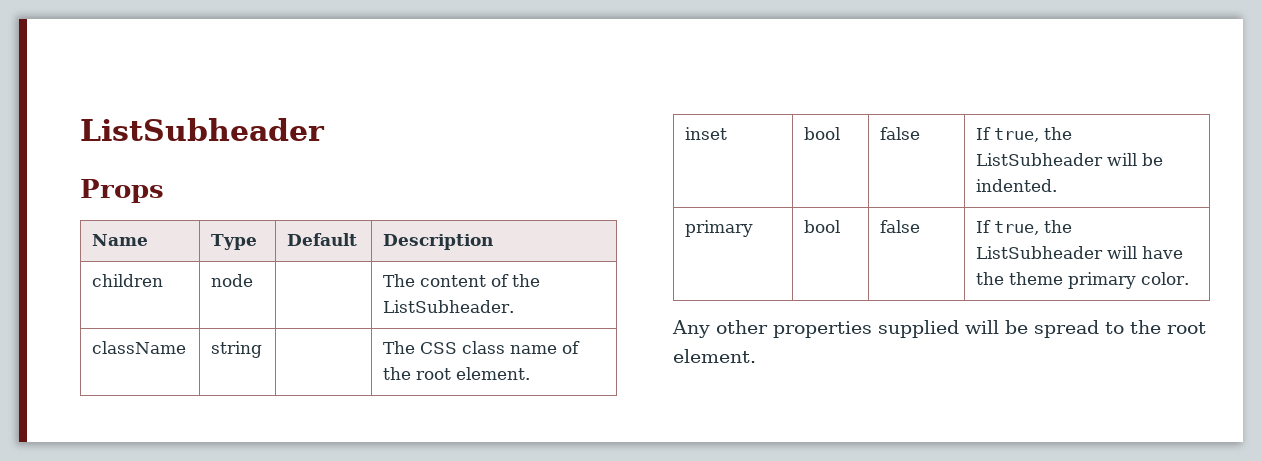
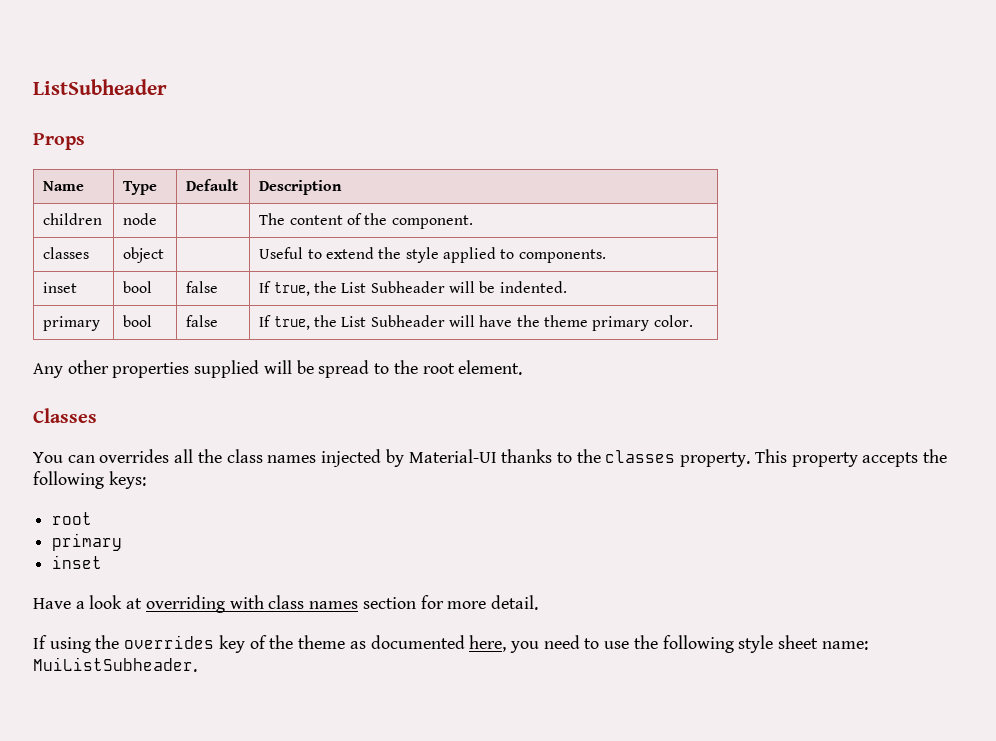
- children | node | | The content of the ListSubheader.
- className | string | | The CSS class name of the root element.
+ children | node | | The content of the component.
+ classes | object | | Useful to extend the style applied to components.
- inset | bool | false | If true, the ListSubheader will be indented.
+ inset | bool | false | If true, the List Subheader will be indented.
- primary | bool | false | If true, the ListSubheader will have the theme primary color.
+ primary | bool | false | If true, the List Subheader will have the theme primary color.
+ Classes
+ You can overrides all the class names injected by Material-UI thanks to the classes property. This property accepts the following keys:
+ root
+ primary
+ inset
+ Have a look at overriding with class names section for more detail.
+ If using the overrides key of the theme as documented here, you need to use the following style sheet name: MuiListSubheader.

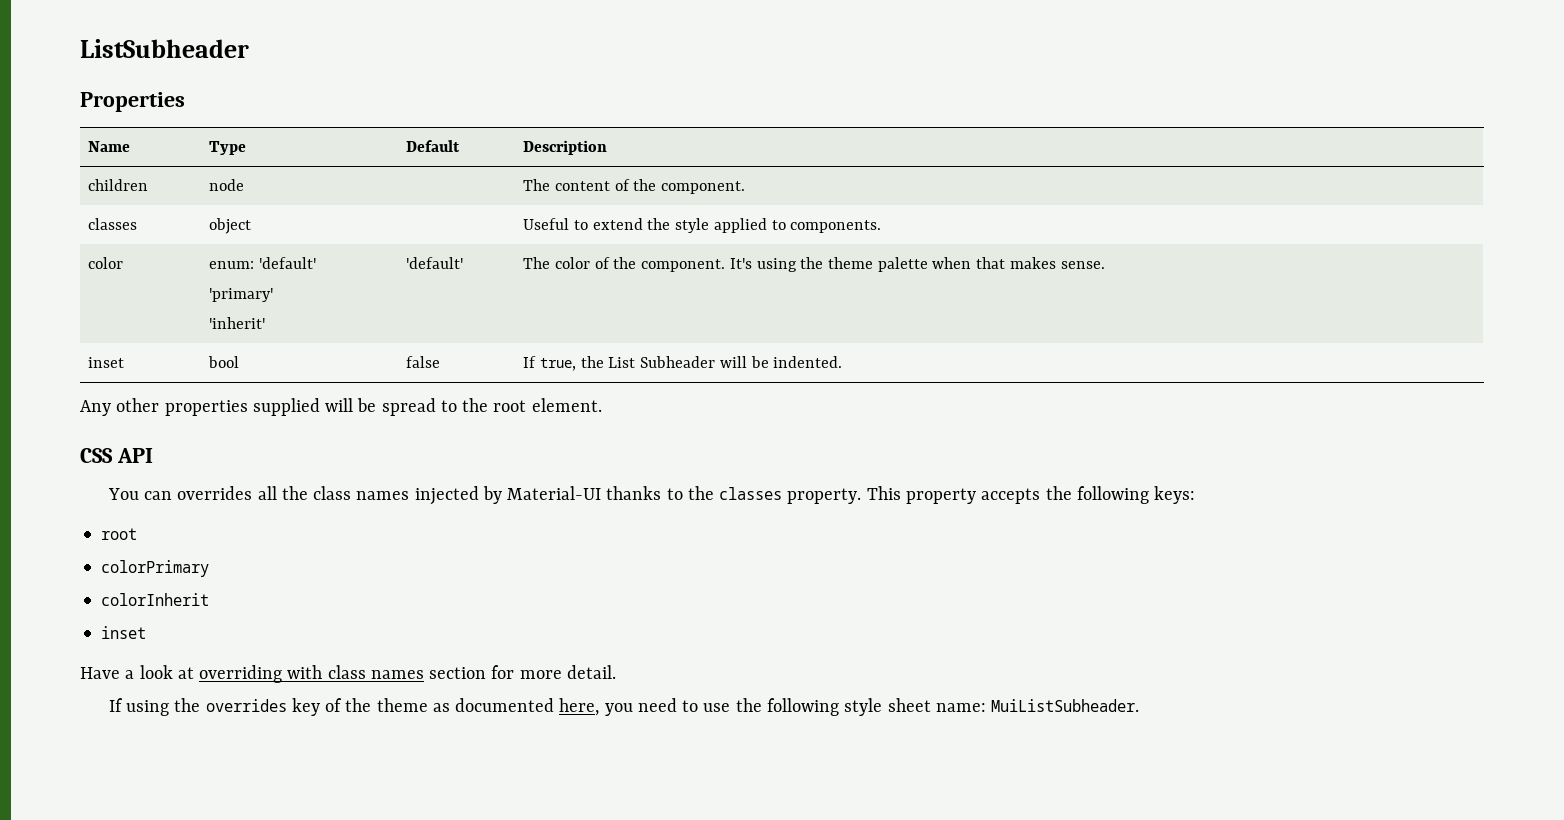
- Props
+ Properties
+ color | enum: 'default'
+ 'primary'
+ 'inherit' | 'default' | The color of the component. It's using the theme palette when that makes sense.
- primary | bool | false | If true, the List Subheader will have the theme primary color.
- Classes
+ CSS API
  This property accepts the following keys:
  root
- primary
+ colorPrimary
+ colorInherit

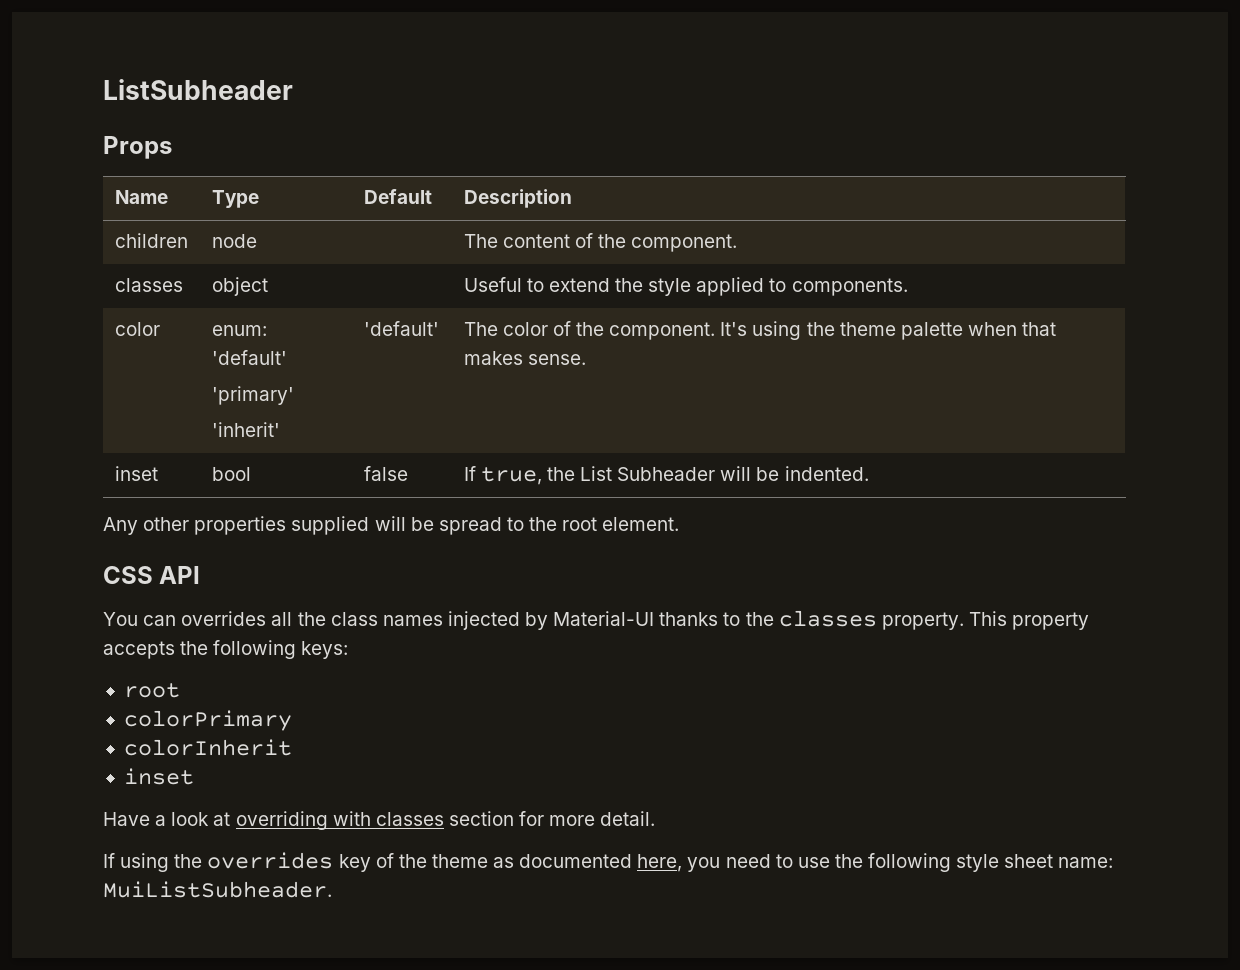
- Properties
+ Props
- Have a look at overriding with class names section for more detail.
+ Have a look at overriding with classes section for more detail.

